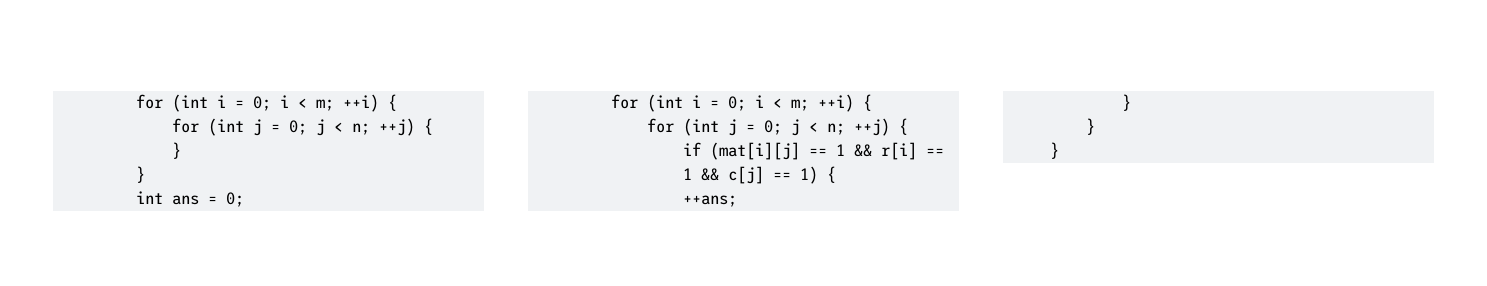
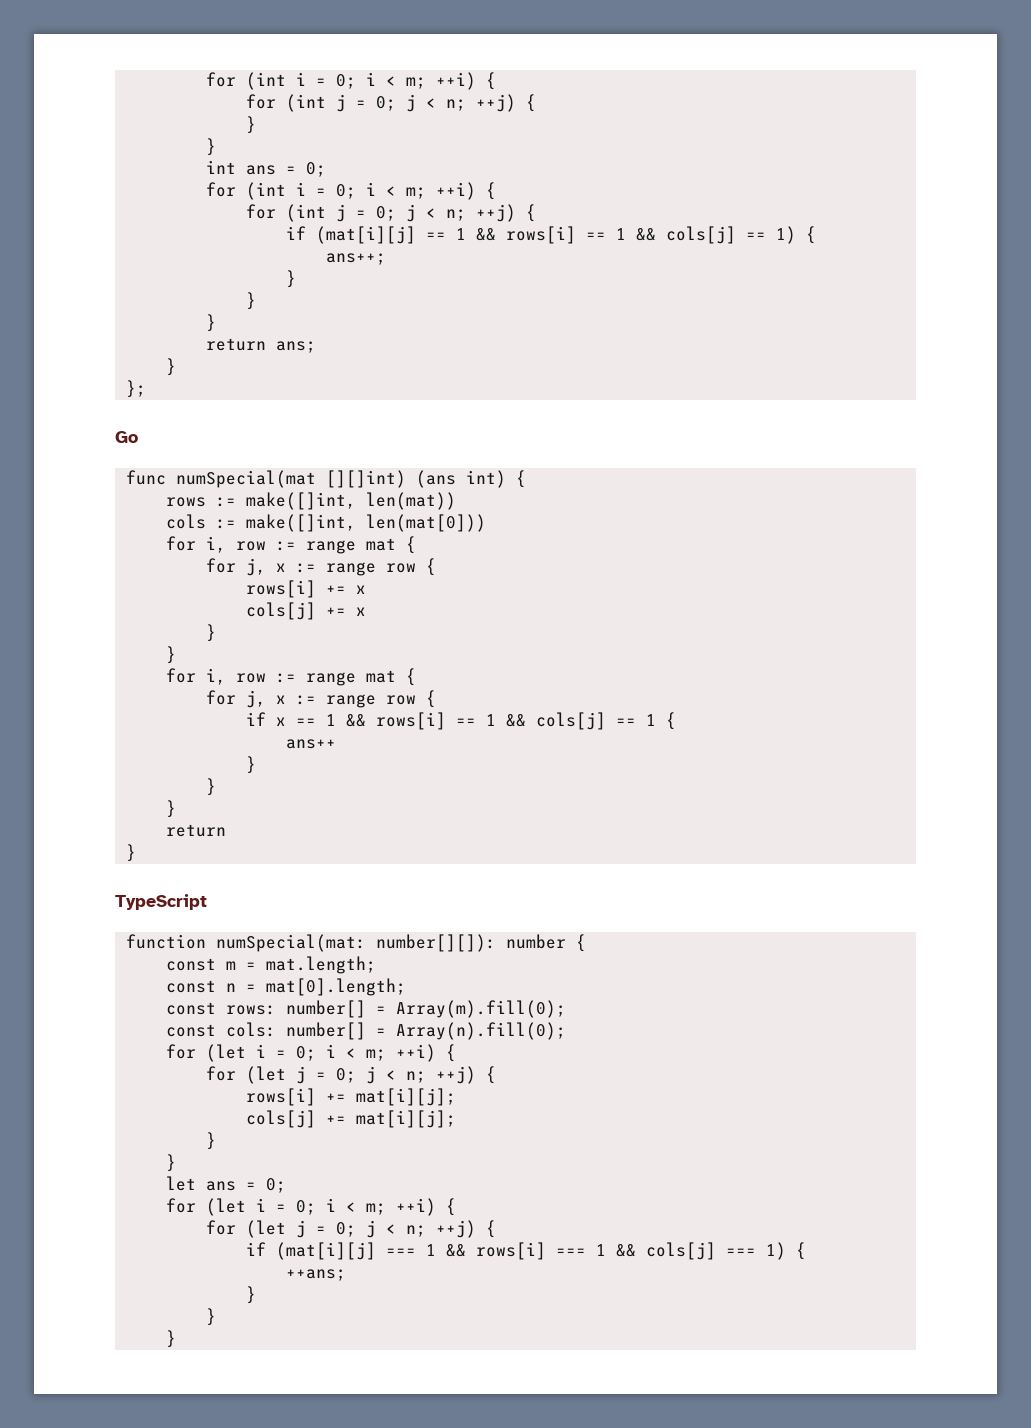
- if (mat[i][j] == 1 && r[i] == 1 && c[j] == 1) {
+ if (mat[i][j] == 1 && rows[i] == 1 && cols[j] == 1) {
+ ans++;
+ }
+ }
+ }
+ return ans;
+ }
+ };
+ Go
+ func numSpecial(mat [][]int) (ans int) {
+ rows := make([]int, len(mat))
+ cols := make([]int, len(mat[0]))
+ for i, row := range mat {
+ for j, x := range row {
+ rows[i] += x
+ cols[j] += x
+ }
+ }
+ for i, row := range mat {
+ for j, x := range row {
+ if x == 1 && rows[i] == 1 && cols[j] == 1 {
+ ans++
+ }
+ }
+ }
+ return
+ }
+ TypeScript
+ function numSpecial(mat: number[][]): number {
+ const m = mat.length;
+ const n = mat[0].length;
+ const rows: number[] = Array(m).fill(0);
+ const cols: number[] = Array(n).fill(0);
+ for (let i = 0; i < m; ++i) {
+ for (let j = 0; j < n; ++j) {
+ rows[i] += mat[i][j];
+ cols[j] += mat[i][j];
+ }
+ }
+ let ans = 0;
+ for (let i = 0; i < m; ++i) {
+ for (let j = 0; j < n; ++j) {
+ if (mat[i][j] === 1 && rows[i] === 1 && cols[j] === 1) {

